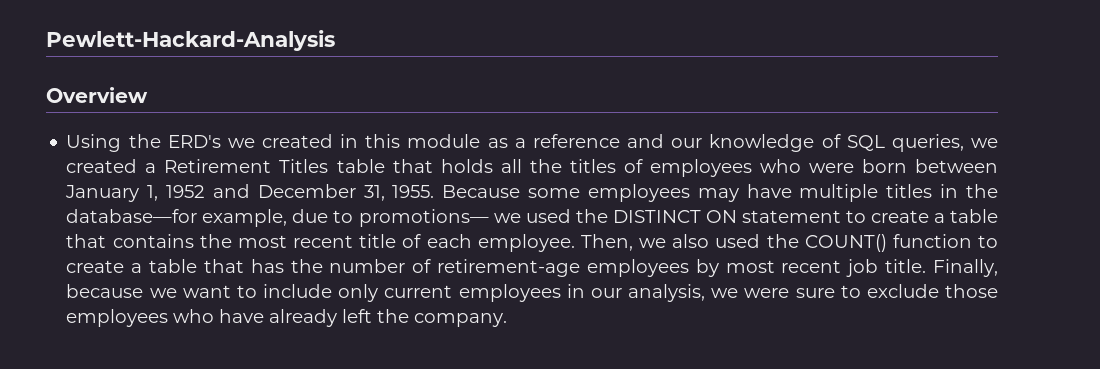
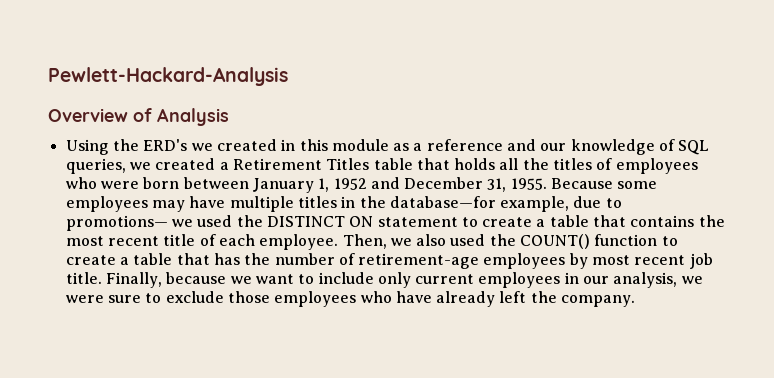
- Overview
+ Overview of Analysis

